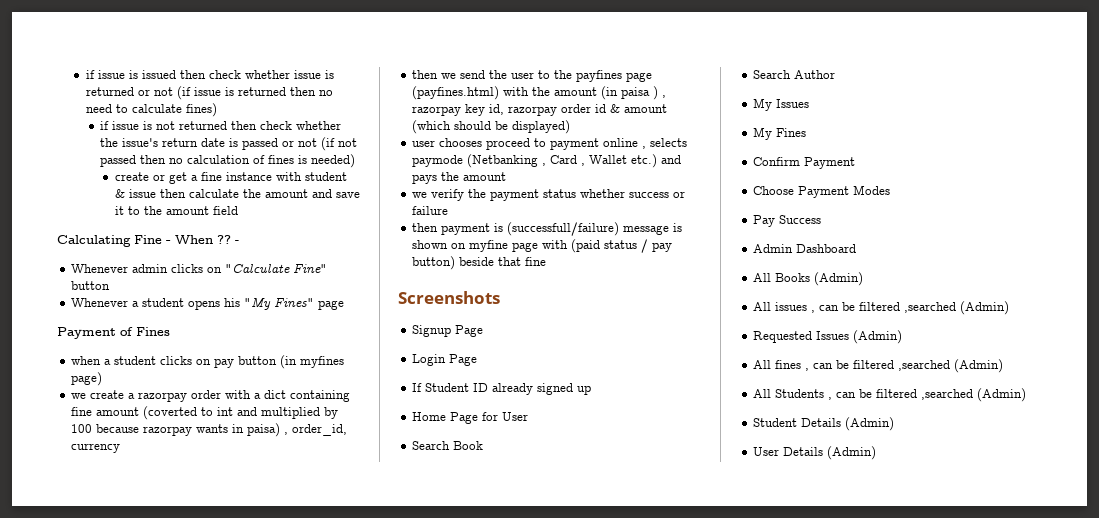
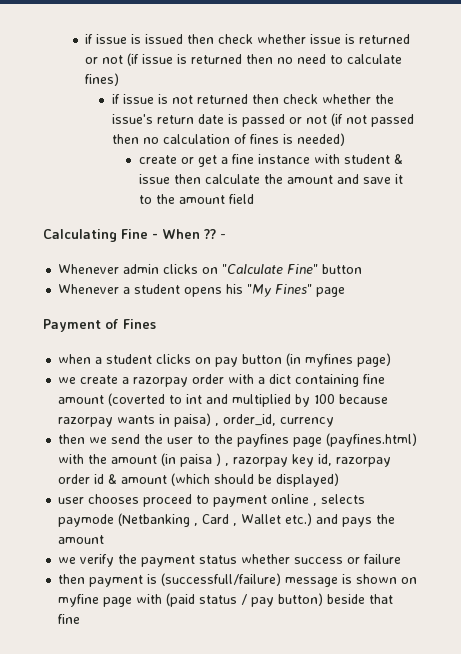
- Screenshots
- Signup Page
- Login Page
- If Student ID already signed up
- Home Page for User
- Search Book
- Search Author
- My Issues
- My Fines
- Confirm Payment
- Choose Payment Modes
- Pay Success
- Admin Dashboard
- All Books (Admin)
- All issues , can be filtered ,searched (Admin)
- Requested Issues (Admin)
- All fines , can be filtered ,searched (Admin)
- All Students , can be filtered ,searched (Admin)
- Student Details (Admin)
- User Details (Admin)

